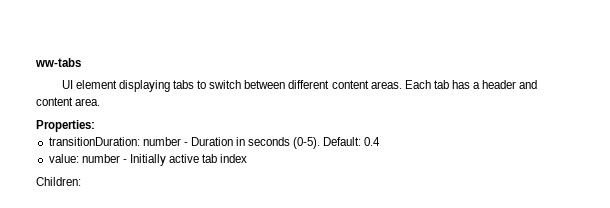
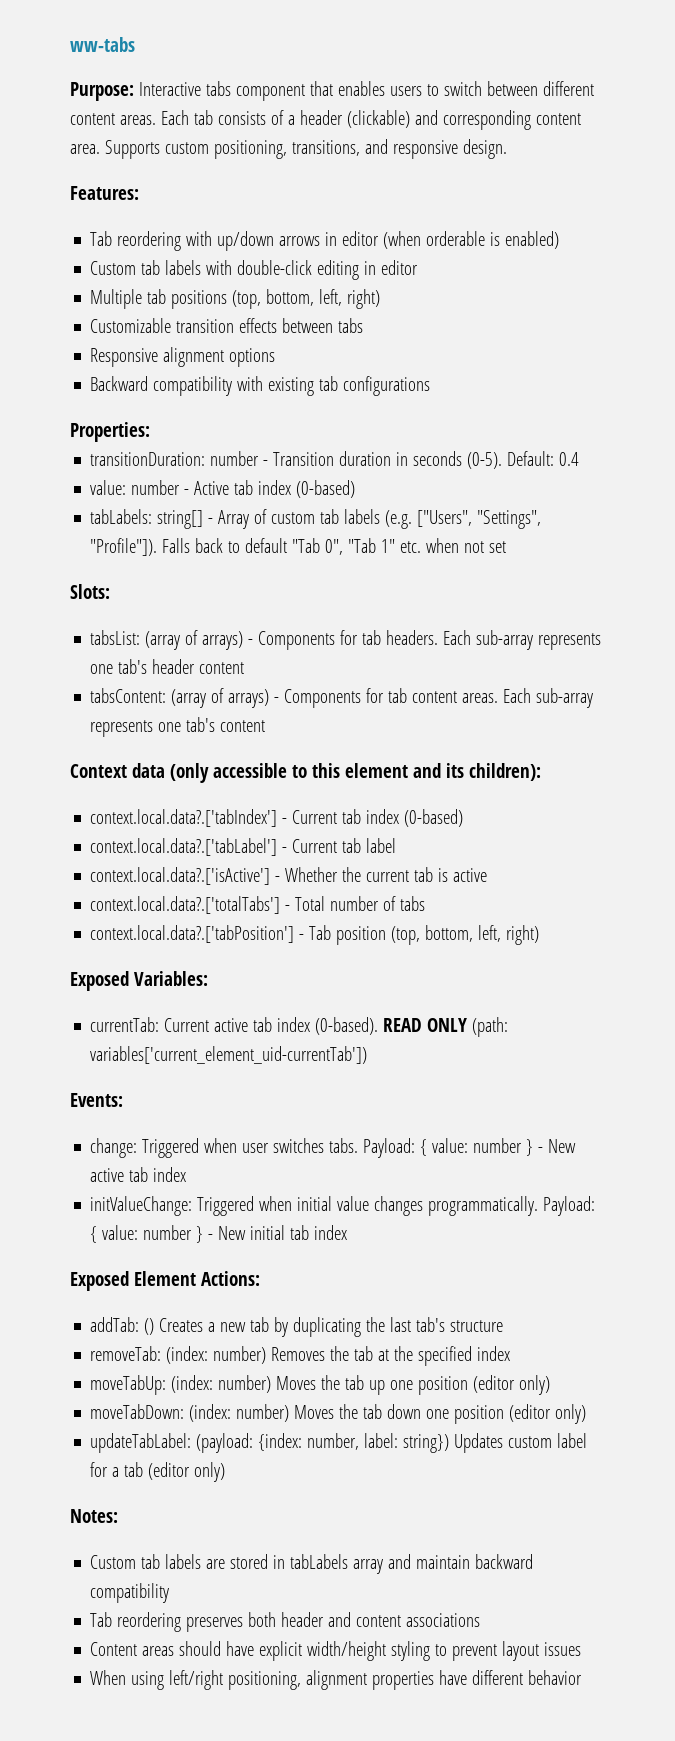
- UI element displaying tabs to switch between different content areas.
+ Purpose: Interactive tabs component that enables users to switch between different content areas.
- Each tab has a header and content area.
+ Each tab consists of a header (clickable) and corresponding content area. Supports custom positioning, transitions, and responsive design.
+ Features:
+ Tab reordering with up/down arrows in editor (when orderable is enabled)
+ Custom tab labels with double-click editing in editor
+ Multiple tab positions (top, bottom, left, right)
+ Customizable transition effects between tabs
+ Responsive alignment options
+ Backward compatibility with existing tab configurations
- transitionDuration: number - Duration in seconds (0-5).
+ transitionDuration: number - Transition duration in seconds (0-5).
- value: number - Initially active tab index
- Children:
+ value: number - Active tab index (0-based)
+ tabLabels: string[] - Array of custom tab labels (e.g. ["Users", "Settings", "Profile"]). Falls back to default "Tab 0", "Tab 1" etc. when not set
+ Slots:
+ tabsList: (array of arrays) - Components for tab headers. Each sub-array represents one tab's header content
+ tabsContent: (array of arrays) - Components for tab content areas. Each sub-array represents one tab's content
+ Context data (only accessible to this element and its children):
+ context.local.data?.['tabIndex'] - Current tab index (0-based)
+ context.local.data?.['tabLabel'] - Current tab label
+ context.local.data?.['isActive'] - Whether the current tab is active
+ context.local.data?.['totalTabs'] - Total number of tabs
+ context.local.data?.['tabPosition'] - Tab position (top, bottom, left, right)
+ Exposed Variables:
+ currentTab: Current active tab index (0-based). READ ONLY (path: variables['current_element_uid-currentTab'])
+ Events:
+ change: Triggered when user switches tabs. Payload: { value: number } - New active tab index
+ initValueChange: Triggered when initial value changes programmatically. Payload: { value: number } - New initial tab index
+ Exposed Element Actions:
+ addTab: () Creates a new tab by duplicating the last tab's structure
+ removeTab: (index: number) Removes the tab at the specified index
+ moveTabUp: (index: number) Moves the tab up one position (editor only)
+ moveTabDown: (index: number) Moves the tab down one position (editor only)
+ updateTabLabel: (payload: {index: number, label: string}) Updates custom label for a tab (editor only)
+ Notes:
+ Custom tab labels are stored in tabLabels array and maintain backward compatibility
+ Tab reordering preserves both header and content associations
+ Content areas should have explicit width/height styling to prevent layout issues
+ When using left/right positioning, alignment properties have different behavior

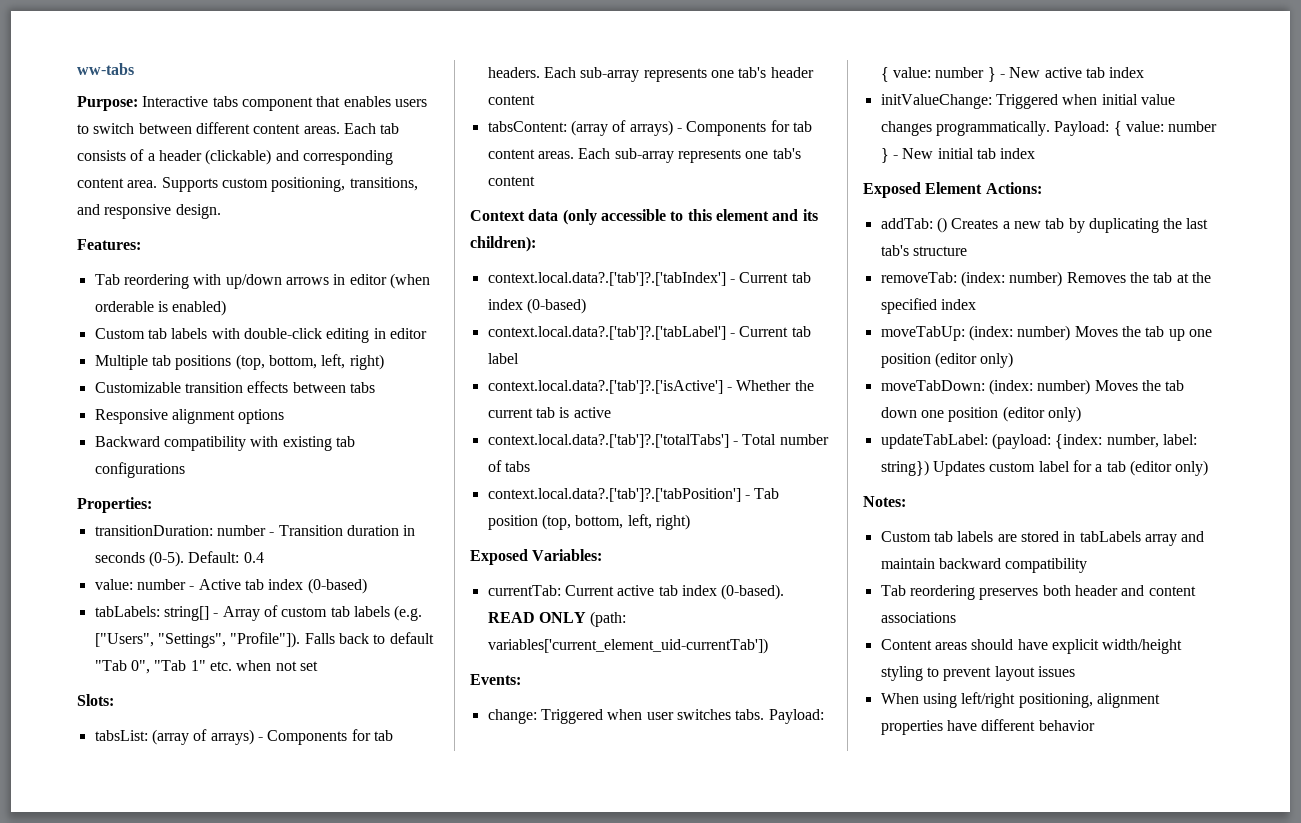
- context.local.data?.['tabIndex'] - Current tab index (0-based)
+ context.local.data?.['tab']?.['tabIndex'] - Current tab index (0-based)
- context.local.data?.['tabLabel'] - Current tab label
+ context.local.data?.['tab']?.['tabLabel'] - Current tab label
- context.local.data?.['isActive'] - Whether the current tab is active
+ context.local.data?.['tab']?.['isActive'] - Whether the current tab is active
- context.local.data?.['totalTabs'] - Total number of tabs
+ context.local.data?.['tab']?.['totalTabs'] - Total number of tabs
- context.local.data?.['tabPosition'] - Tab position (top, bottom, left, right)
+ context.local.data?.['tab']?.['tabPosition'] - Tab position (top, bottom, left, right)

